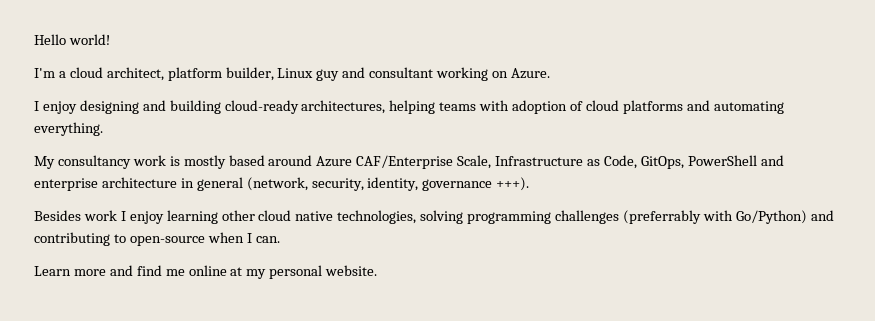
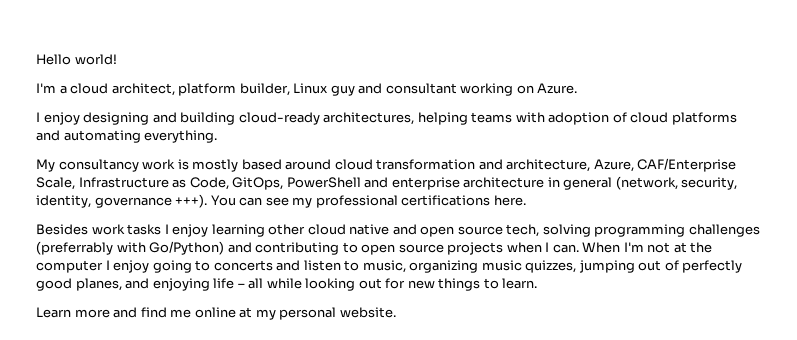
- My consultancy work is mostly based around Azure CAF/Enterprise Scale, Infrastructure as Code, GitOps, PowerShell and enterprise architecture in general (network, security, identity, governance +++).
+ My consultancy work is mostly based around cloud transformation and architecture, Azure, CAF/Enterprise Scale, Infrastructure as Code, GitOps, PowerShell and enterprise architecture in general (network, security, identity, governance +++). You can see my professional certifications here.
- Besides work I enjoy learning other cloud native technologies, solving programming challenges (preferrably with Go/Python) and contributing to open-source when I can.
+ Besides work tasks I enjoy learning other cloud native and open source tech, solving programming challenges (preferrably with Go/Python) and contributing to open source projects when I can. When I'm not at the computer I enjoy going to concerts and listen to music, organizing music quizzes, jumping out of perfectly good planes, and enjoying life – all while looking out for new things to learn.

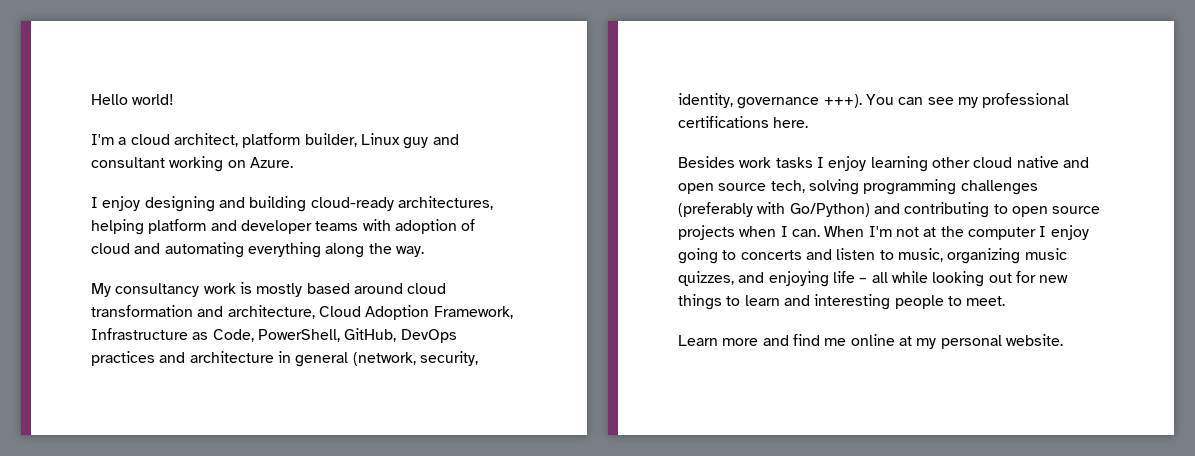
- I enjoy designing and building cloud-ready architectures, helping teams with adoption of cloud platforms and automating everything.
+ I enjoy designing and building cloud-ready architectures, helping platform and developer teams with adoption of cloud and automating everything along the way.
- My consultancy work is mostly based around cloud transformation and architecture, Azure, CAF/Enterprise Scale, Infrastructure as Code, GitOps, PowerShell and enterprise architecture in general (network, security, identity, governance +++).
+ My consultancy work is mostly based around cloud transformation and architecture, Cloud Adoption Framework, Infrastructure as Code, PowerShell, GitHub, DevOps practices and architecture in general (network, security, identity, governance +++).
- Besides work tasks I enjoy learning other cloud native and open source tech, solving programming challenges (preferrably with Go/Python) and contributing to open source projects when I can.
+ Besides work tasks I enjoy learning other cloud native and open source tech, solving programming challenges (preferably with Go/Python) and contributing to open source projects when I can.
- When I'm not at the computer I enjoy going to concerts and listen to music, organizing music quizzes, jumping out of perfectly good planes, and enjoying life – all while looking out for new things to learn.
+ When I'm not at the computer I enjoy going to concerts and listen to music, organizing music quizzes, and enjoying life – all while looking out for new things to learn and interesting people to meet.

